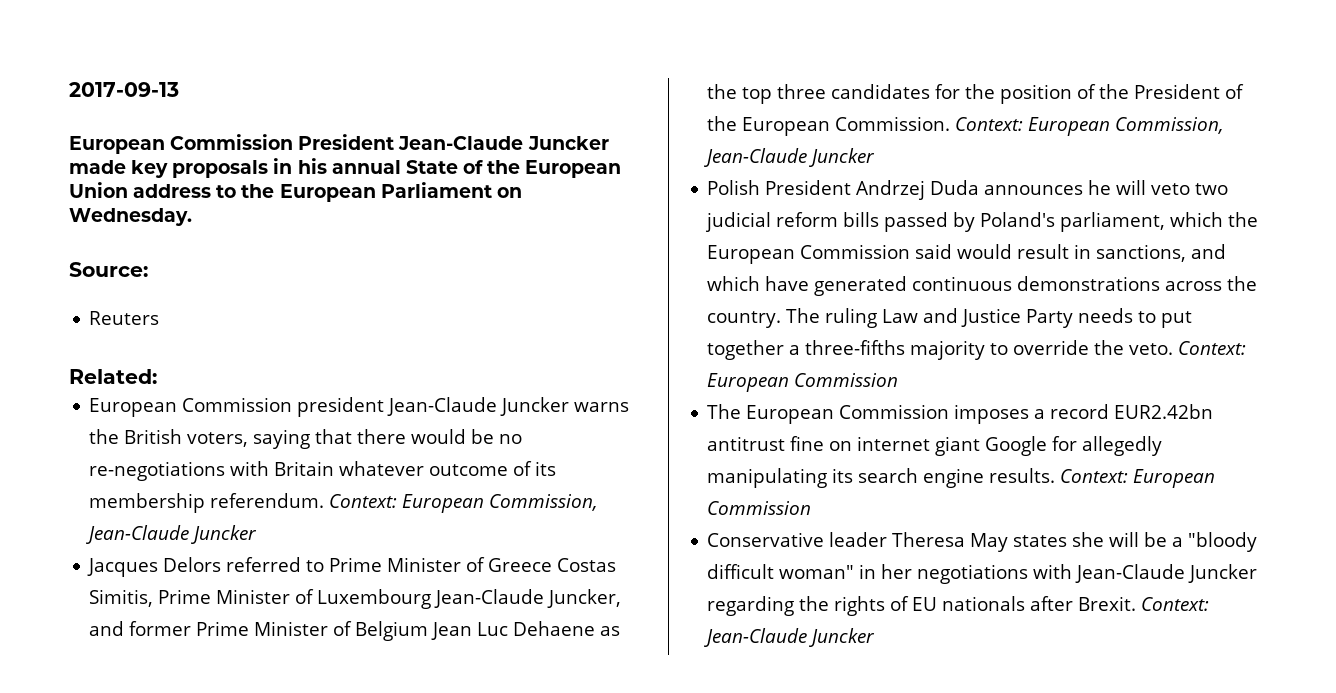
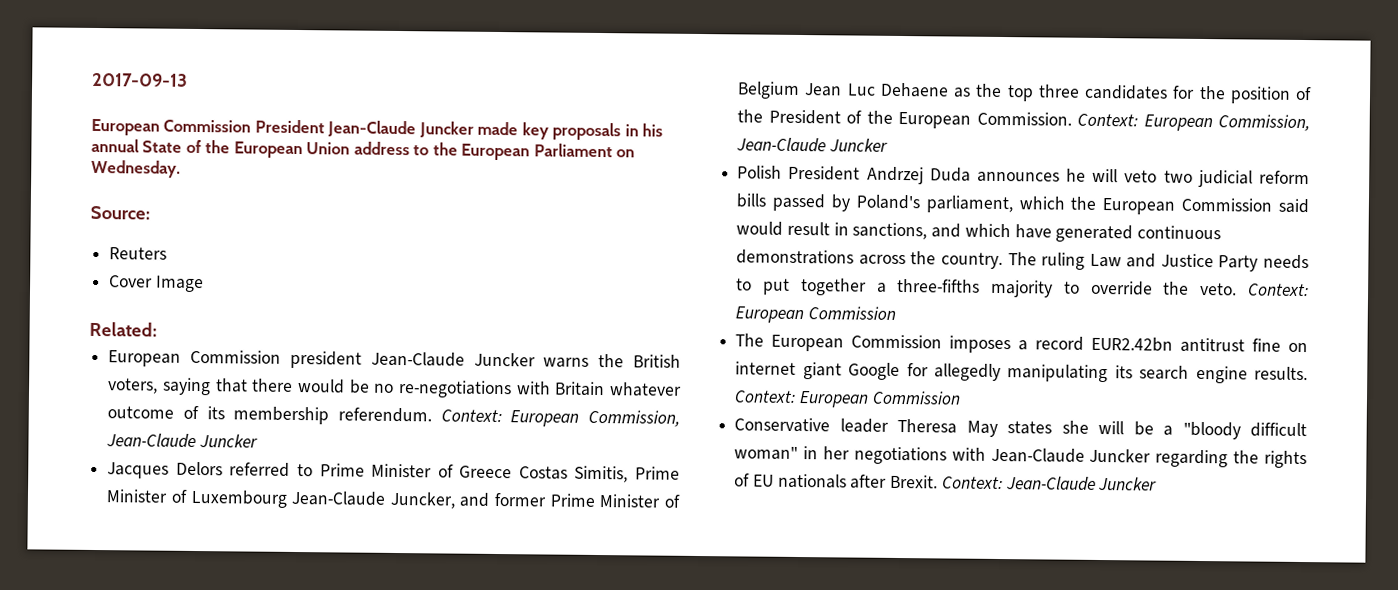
+ Cover Image

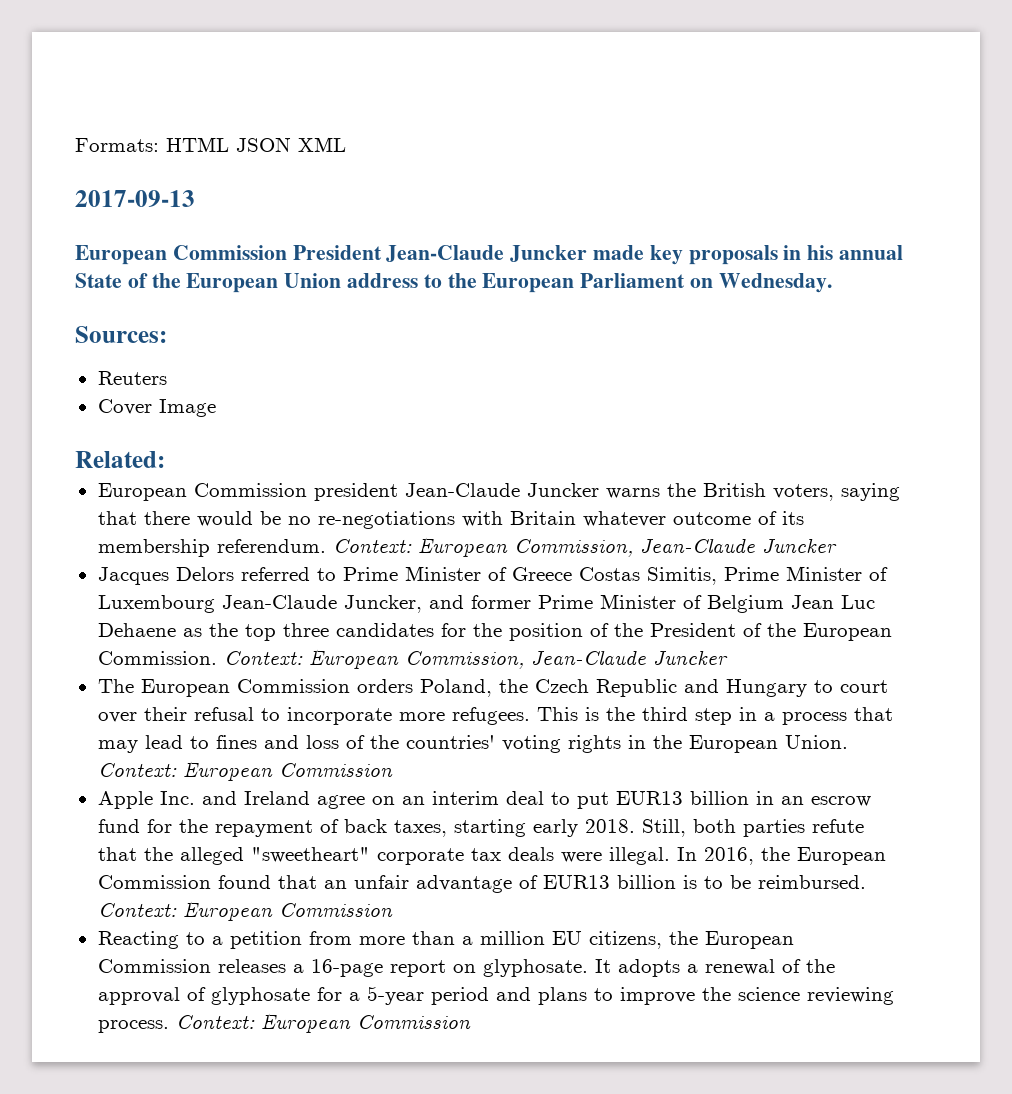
+ Formats: HTML JSON XML
- Source:
+ Sources:
- Polish President Andrzej Duda announces he will veto two judicial reform bills passed by Poland's parliament, which the European Commission said would result in sanctions, and which have generated continuous demonstrations across the country. The ruling Law and Justice Party needs to put together a three-fifths majority to override the veto. Context: European Commission
- The European Commission imposes a record EUR2.42bn antitrust fine on internet giant Google for allegedly manipulating its search engine results. Context: European Commission
- Conservative leader Theresa May states she will be a "bloody difficult woman" in her negotiations with Jean-Claude Juncker regarding the rights of EU nationals after Brexit. Context: Jean-Claude Juncker
+ The European Commission orders Poland, the Czech Republic and Hungary to court over their refusal to incorporate more refugees. This is the third step in a process that may lead to fines and loss of the countries' voting rights in the European Union. Context: European Commission
+ Apple Inc. and Ireland agree on an interim deal to put EUR13 billion in an escrow fund for the repayment of back taxes, starting early 2018. Still, both parties refute that the alleged "sweetheart" corporate tax deals were illegal. In 2016, the European Commission found that an unfair advantage of EUR13 billion is to be reimbursed. Context: European Commission
+ Reacting to a petition from more than a million EU citizens, the European Commission releases a 16-page report on glyphosate. It adopts a renewal of the approval of glyphosate for a 5-year period and plans to improve the science reviewing process. Context: European Commission

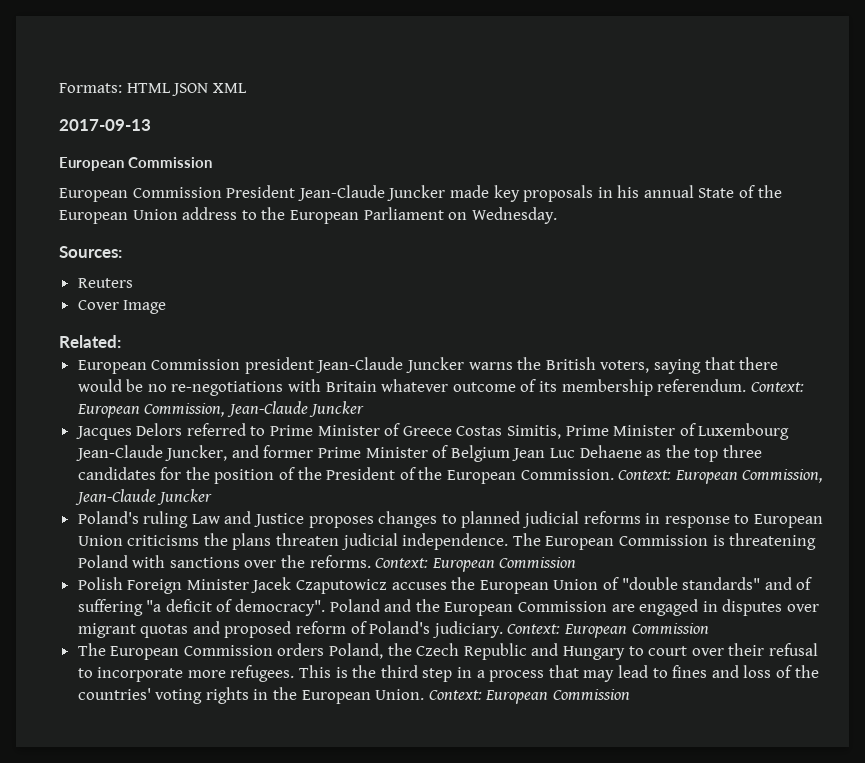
  2017-09-13
+ European Commission
+ Poland's ruling Law and Justice proposes changes to planned judicial reforms in response to European Union criticisms the plans threaten judicial independence. The European Commission is threatening Poland with sanctions over the reforms. Context: European Commission
+ Polish Foreign Minister Jacek Czaputowicz accuses the European Union of "double standards" and of suffering "a deficit of democracy". Poland and the European Commission are engaged in disputes over migrant quotas and proposed reform of Poland's judiciary. Context: European Commission
- Apple Inc. and Ireland agree on an interim deal to put EUR13 billion in an escrow fund for the repayment of back taxes, starting early 2018. Still, both parties refute that the alleged "sweetheart" corporate tax deals were illegal. In 2016, the European Commission found that an unfair advantage of EUR13 billion is to be reimbursed. Context: European Commission
- Reacting to a petition from more than a million EU citizens, the European Commission releases a 16-page report on glyphosate. It adopts a renewal of the approval of glyphosate for a 5-year period and plans to improve the science reviewing process. Context: European Commission

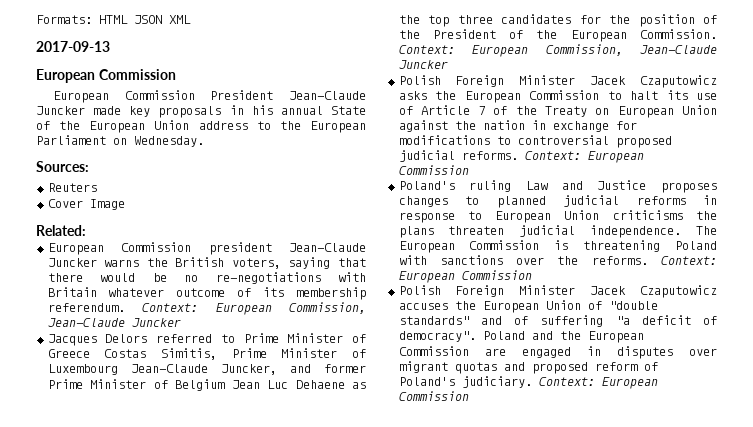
+ Polish Foreign Minister Jacek Czaputowicz asks the European Commission to halt its use of Article 7 of the Treaty on European Union against the nation in exchange for modifications to controversial proposed judicial reforms. Context: European Commission
- The European Commission orders Poland, the Czech Republic and Hungary to court over their refusal to incorporate more refugees. This is the third step in a process that may lead to fines and loss of the countries' voting rights in the European Union. Context: European Commission

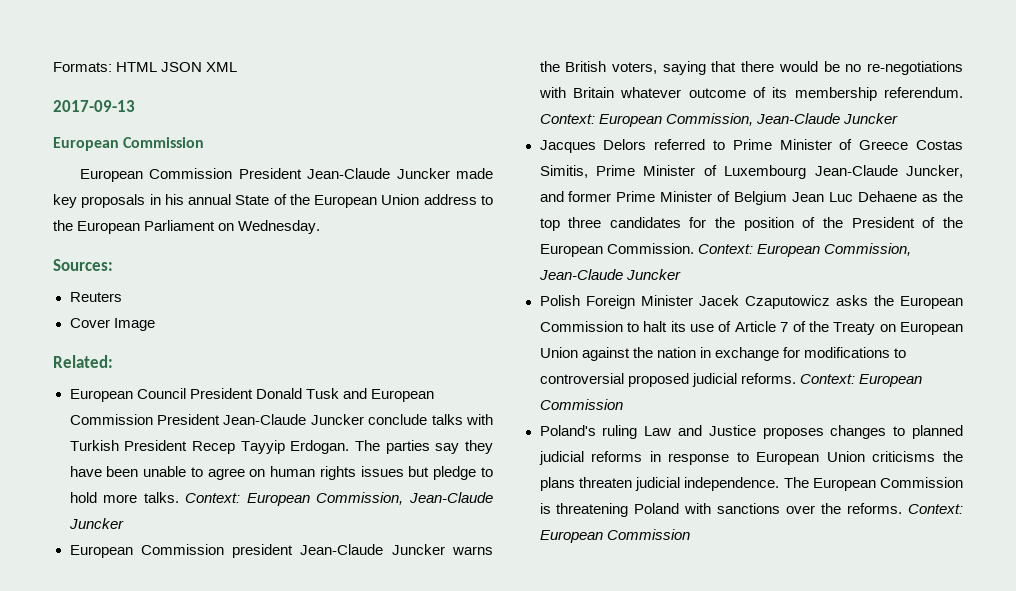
+ European Council President Donald Tusk and European Commission President Jean-Claude Juncker conclude talks with Turkish President Recep Tayyip Erdogan. The parties say they have been unable to agree on human rights issues but pledge to hold more talks. Context: European Commission, Jean-Claude Juncker
- Polish Foreign Minister Jacek Czaputowicz accuses the European Union of "double standards" and of suffering "a deficit of democracy". Poland and the European Commission are engaged in disputes over migrant quotas and proposed reform of Poland's judiciary. Context: European Commission

